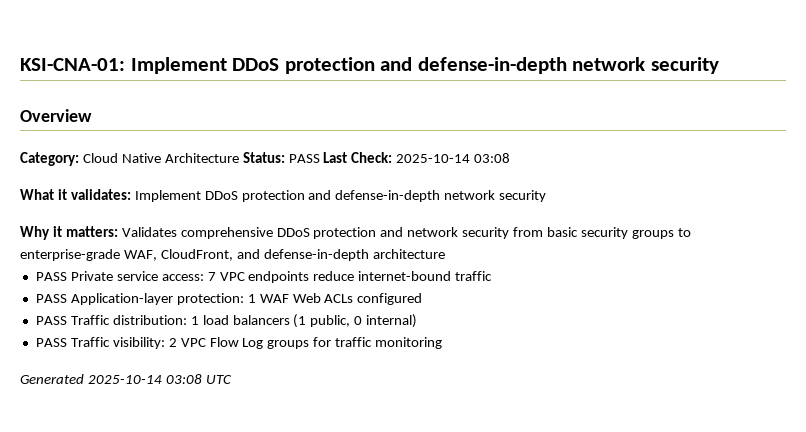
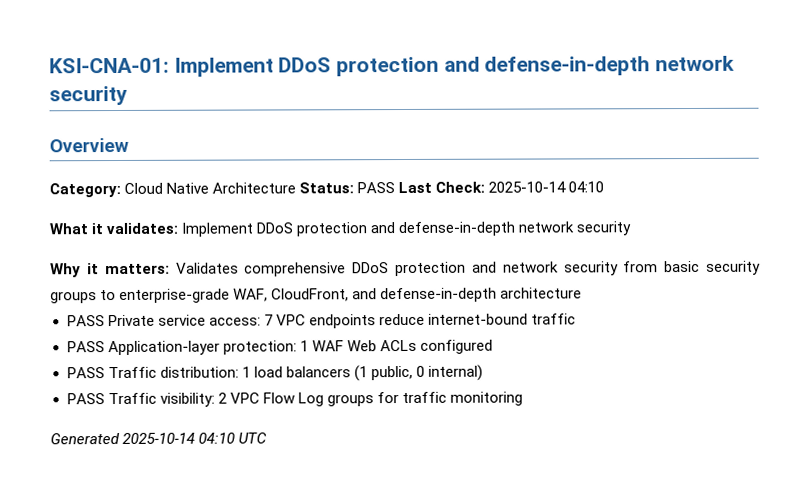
- Category: Cloud Native Architecture Status: PASS Last Check: 2025-10-14 03:08
+ Category: Cloud Native Architecture Status: PASS Last Check: 2025-10-14 04:10
- Generated 2025-10-14 03:08 UTC
+ Generated 2025-10-14 04:10 UTC

